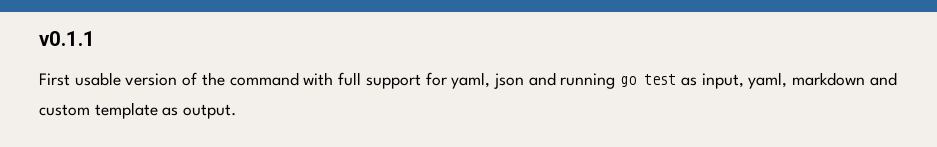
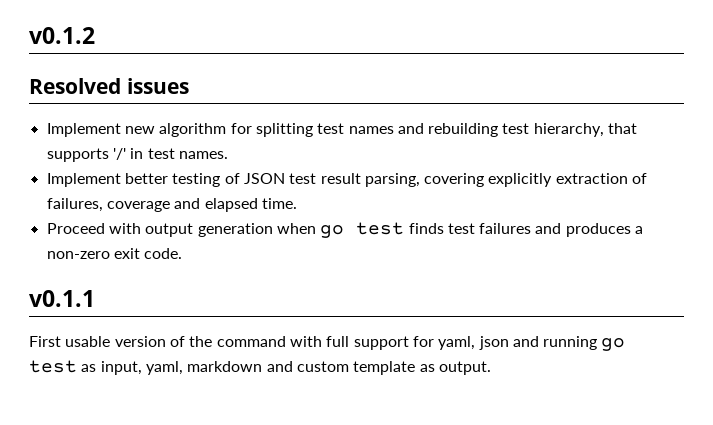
+ v0.1.2
+ Resolved issues
+ Implement new algorithm for splitting test names and rebuilding test hierarchy, that supports '/' in test names.
+ Implement better testing of JSON test result parsing, covering explicitly extraction of failures, coverage and elapsed time.
+ Proceed with output generation when go test finds test failures and produces a non-zero exit code.

